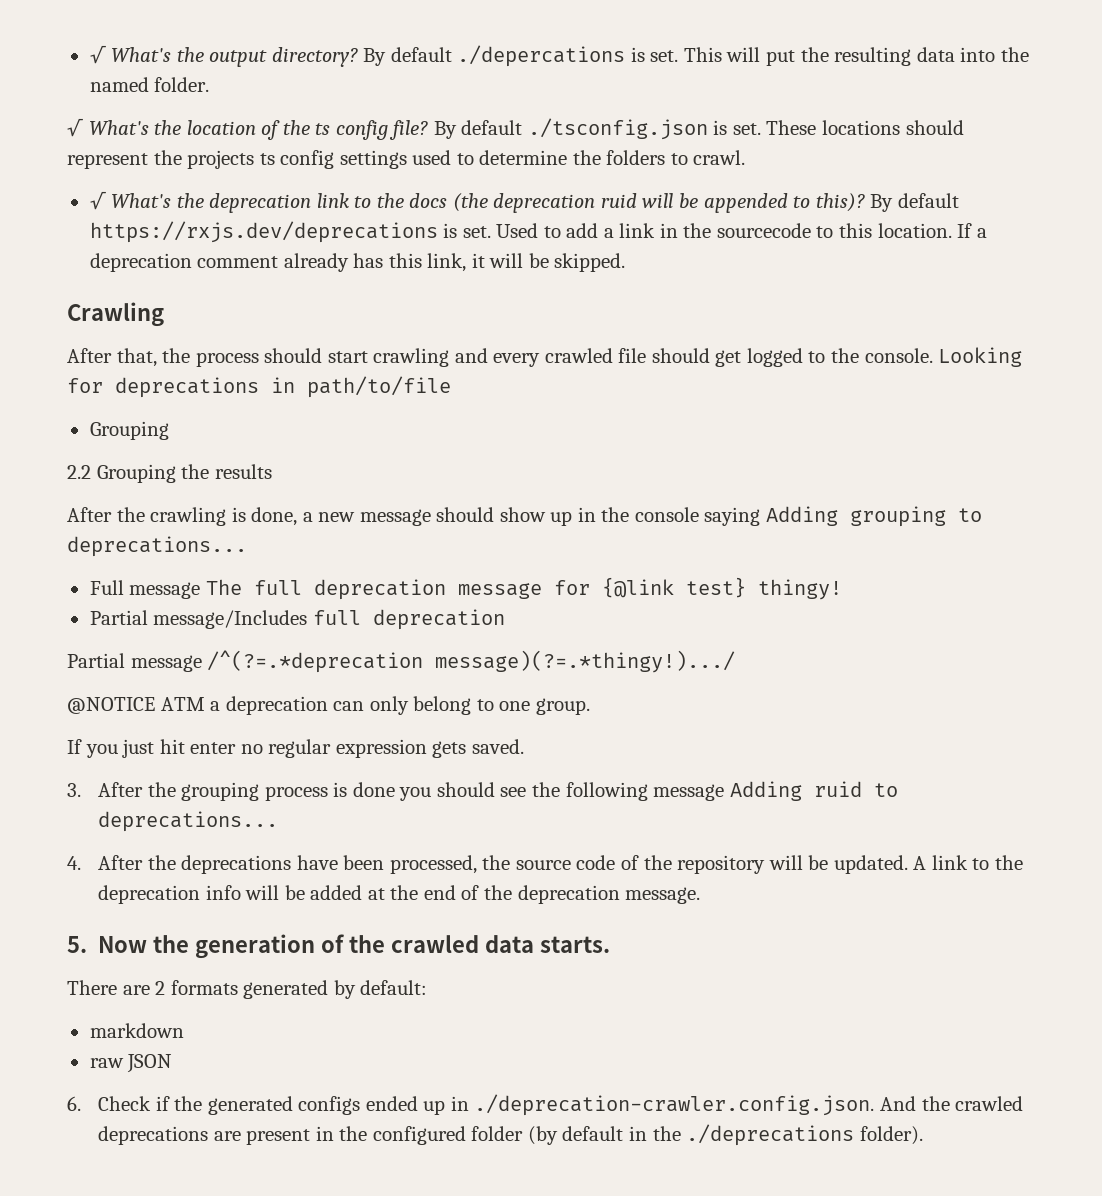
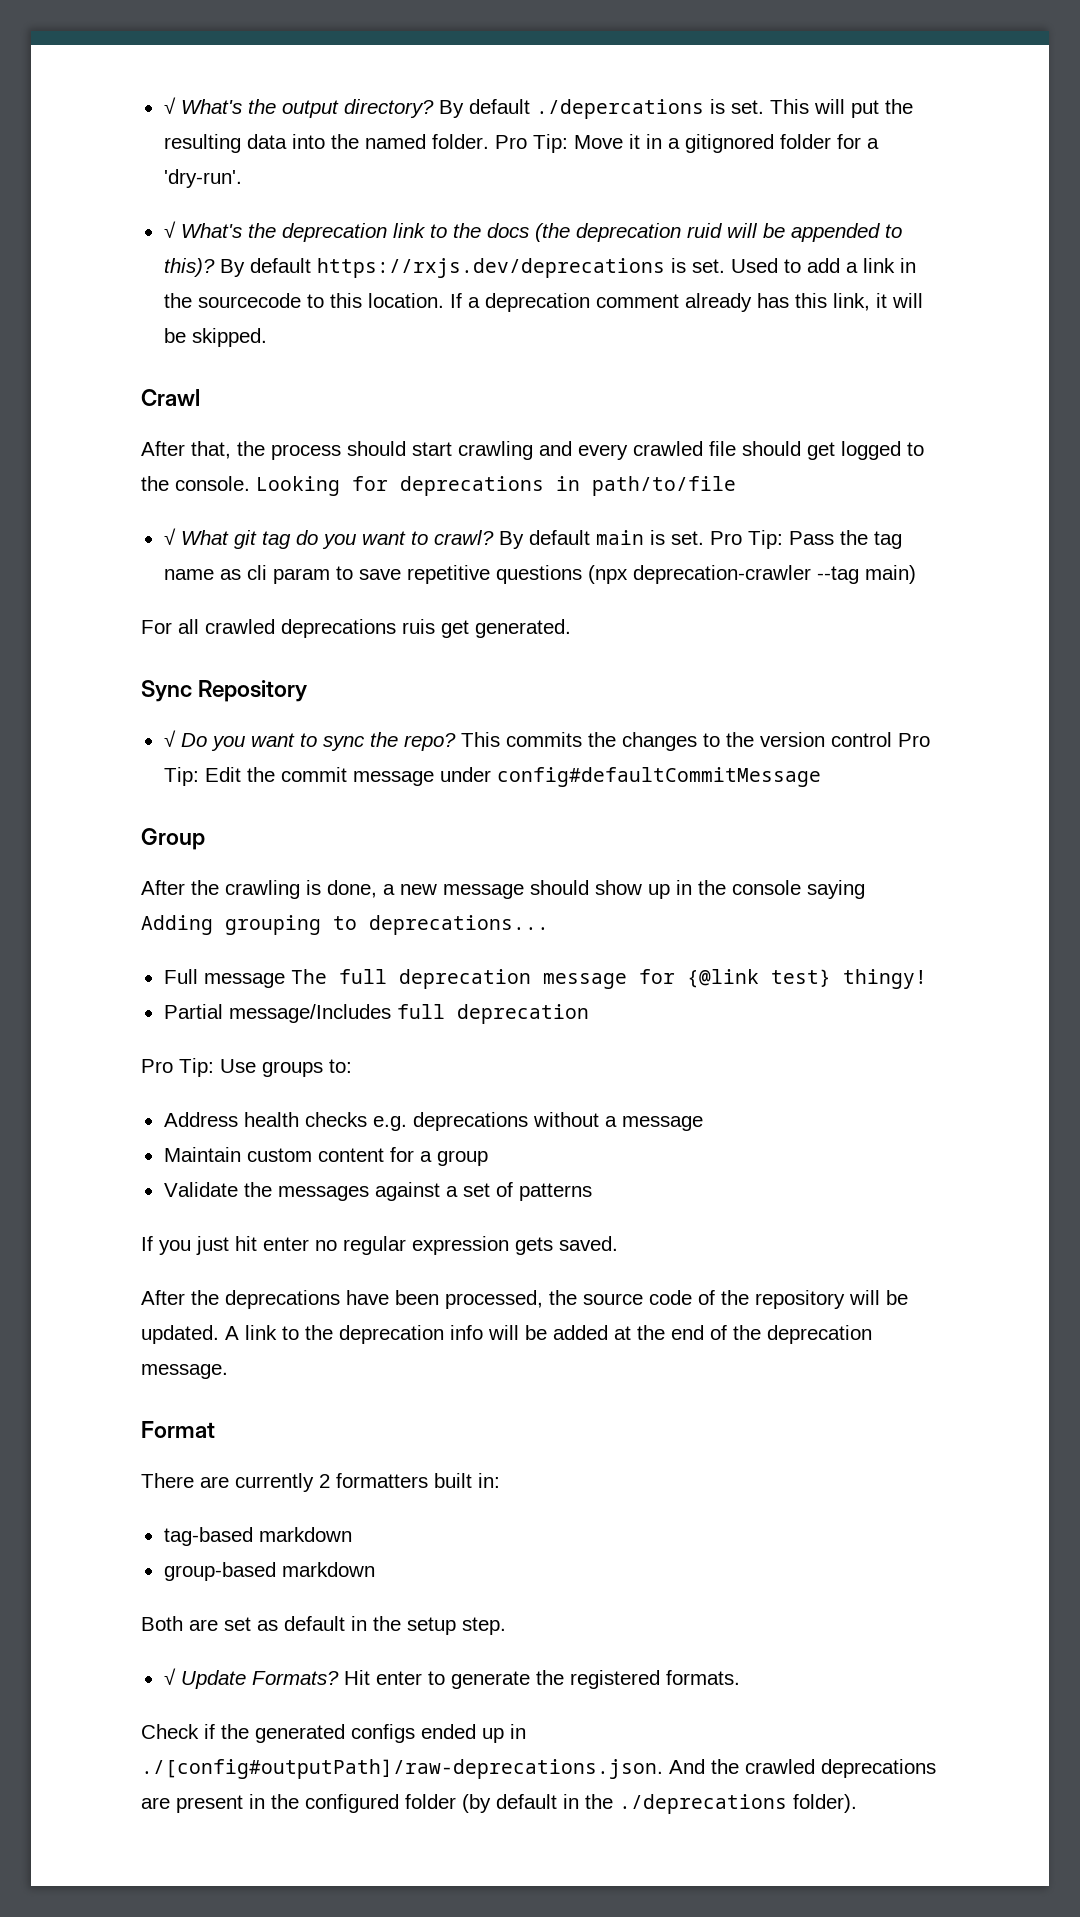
- This will put the resulting data into the named folder.
- √ What's the location of the ts config file? By default ./tsconfig.json is set. These locations should represent the projects ts config settings used to determine the folders to crawl.
+ This will put the resulting data into the named folder. Pro Tip: Move it in a gitignored folder for a 'dry-run'.
- Crawling
+ Crawl
  Looking for deprecations in path/to/file
- Grouping
- 2.2 Grouping the results
+ √ What git tag do you want to crawl? By default main is set. Pro Tip: Pass the tag name as cli param to save repetitive questions (npx deprecation-crawler --tag main)
+ For all crawled deprecations ruis get generated.
+ Sync Repository
+ √ Do you want to sync the repo? This commits the changes to the version control Pro Tip: Edit the commit message under config#defaultCommitMessage
+ Group
- Partial message /^(?=.*deprecation message)(?=.*thingy!).../
- @NOTICE ATM a deprecation can only belong to one group.
+ Pro Tip: Use groups to:
+ Address health checks e.g. deprecations without a message
+ Maintain custom content for a group
+ Validate the messages against a set of patterns
- 3. After the grouping process is done you should see the following message Adding ruid to deprecations...
- 4. After the deprecations have been processed, the source code of the repository will be updated.
+ After the deprecations have been processed, the source code of the repository will be updated.
- 5. Now the generation of the crawled data starts.
- There are 2 formats generated by default:
- markdown
- raw JSON
- 6. Check if the generated configs ended up in ./deprecation-crawler.config.json. And the crawled deprecations are present in the configured folder (by default in the ./deprecations folder).
+ Format
+ There are currently 2 formatters built in:
+ tag-based markdown
+ group-based markdown
+ Both are set as default in the setup step.
+ √ Update Formats? Hit enter to generate the registered formats.
+ Check if the generated configs ended up in ./[config#outputPath]/raw-deprecations.json. And the crawled deprecations are present in the configured folder (by default in the ./deprecations folder).

